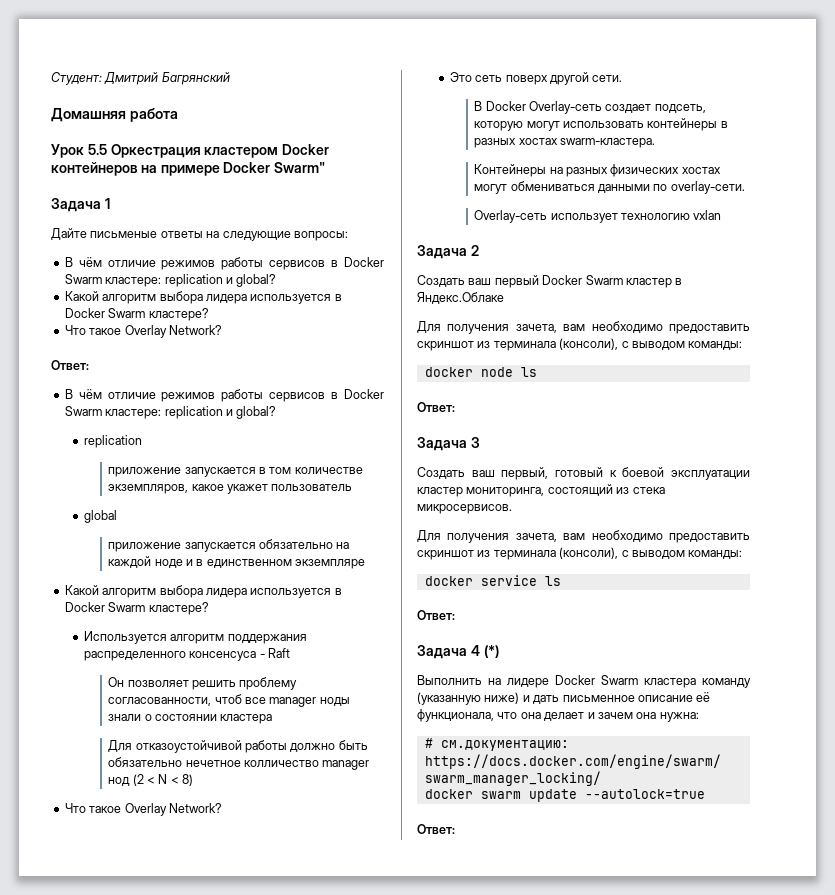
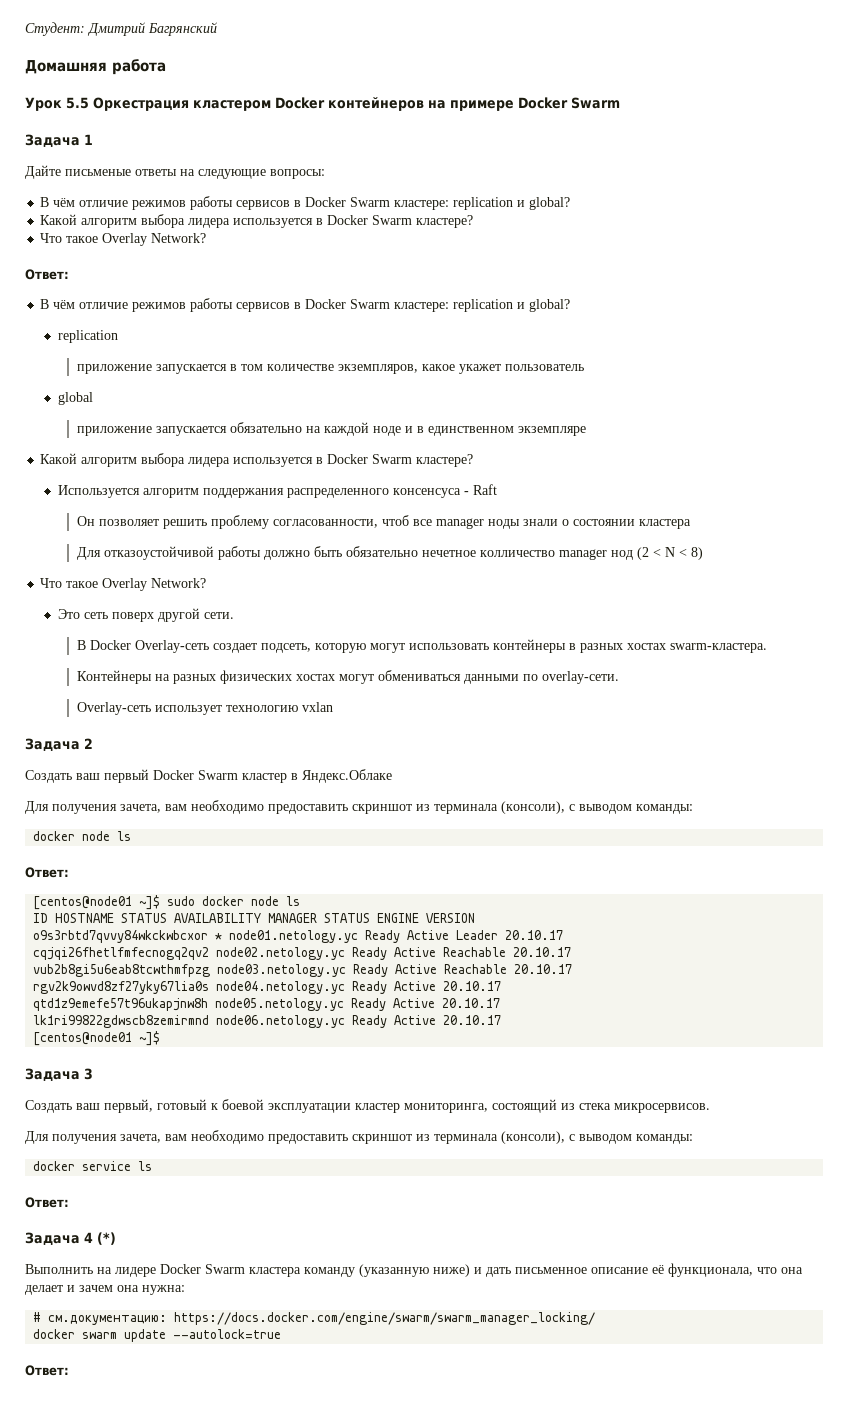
- Урок 5.5 Оркестрация кластером Docker контейнеров на примере Docker Swarm"
+ Урок 5.5 Оркестрация кластером Docker контейнеров на примере Docker Swarm
+ [centos@node01 ~]$ sudo docker node ls
+ ID HOSTNAME STATUS AVAILABILITY MANAGER STATUS ENGINE VERSION
+ o9s3rbtd7qvvy84wkckwbcxor * node01.netology.yc Ready Active Leader 20.10.17
+ cqjqi26fhetlfmfecnogq2qv2 node02.netology.yc Ready Active Reachable 20.10.17
+ vub2b8gi5u6eab8tcwthmfpzg node03.netology.yc Ready Active Reachable 20.10.17
+ rgv2k9owvd8zf27yky67lia0s node04.netology.yc Ready Active 20.10.17
+ qtd1z9emefe57t96ukapjnw8h node05.netology.yc Ready Active 20.10.17
+ lk1ri99822gdwscb8zemirmnd node06.netology.yc Ready Active 20.10.17
+ [centos@node01 ~]$

